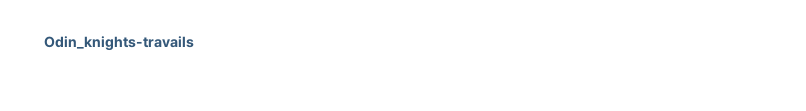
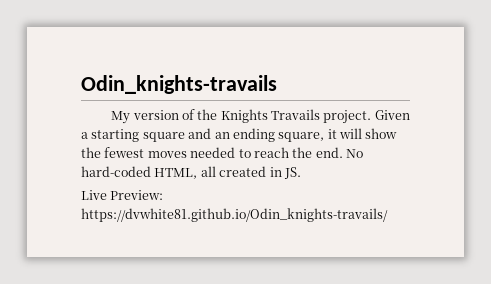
+ My version of the Knights Travails project. Given a starting square and an ending square, it will show the fewest moves needed to reach the end. No hard-coded HTML, all created in JS.
+ Live Preview: https://dvwhite81.github.io/Odin_knights-travails/

